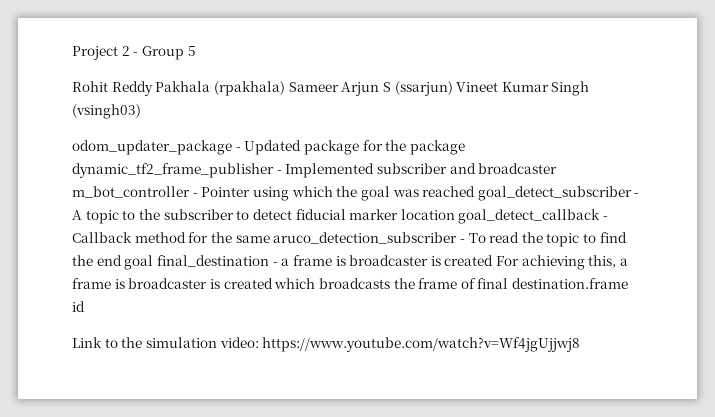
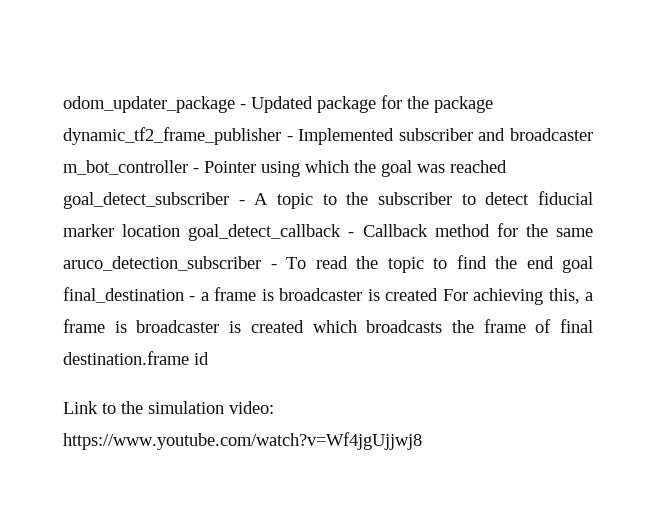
- Project 2 - Group 5
- Rohit Reddy Pakhala (rpakhala) Sameer Arjun S (ssarjun) Vineet Kumar Singh (vsingh03)

